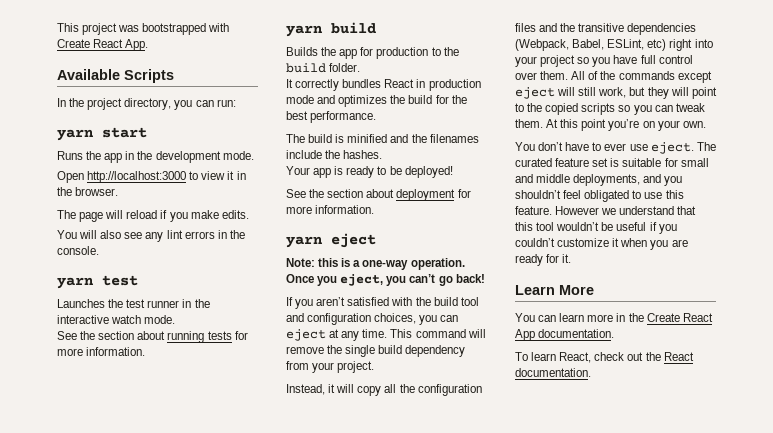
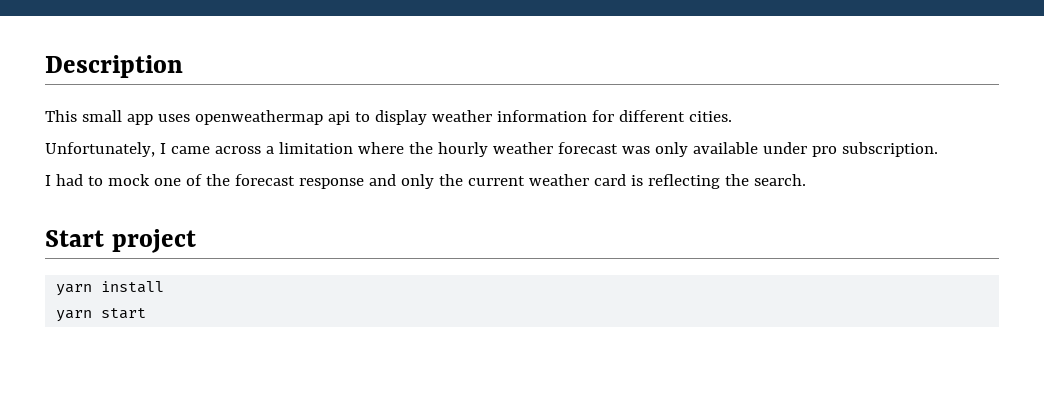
- This project was bootstrapped with Create React App.
- Available Scripts
- In the project directory, you can run:
+ Description
+ This small app uses openweathermap api to display weather information for different cities.
+ Unfortunately, I came across a limitation where the hourly weather forecast was only available under pro subscription.
+ I had to mock one of the forecast response and only the current weather card is reflecting the search.
+ Start project
+ yarn install
  yarn start
- Runs the app in the development mode.
- Open http://localhost:3000 to view it in the browser.
- The page will reload if you make edits.
- You will also see any lint errors in the console.
- yarn test
- Launches the test runner in the interactive watch mode.
- See the section about running tests for more information.
- yarn build
- Builds the app for production to the build folder.
- It correctly bundles React in production mode and optimizes the build for the best performance.
- The build is minified and the filenames include the hashes.
- Your app is ready to be deployed!
- See the section about deployment for more information.
- yarn eject
- Note: this is a one-way operation. Once you eject, you can’t go back!
- If you aren’t satisfied with the build tool and configuration choices, you can eject at any time. This command will remove the single build dependency from your project.
- Instead, it will copy all the configuration files and the transitive dependencies (Webpack, Babel, ESLint, etc) right into your project so you have full control over them. All of the commands except eject will still work, but they will point to the copied scripts so you can tweak them. At this point you’re on your own.
- You don’t have to ever use eject. The curated feature set is suitable for small and middle deployments, and you shouldn’t feel obligated to use this feature. However we understand that this tool wouldn’t be useful if you couldn’t customize it when you are ready for it.
- Learn More
- You can learn more in the Create React App documentation.
- To learn React, check out the React documentation.

